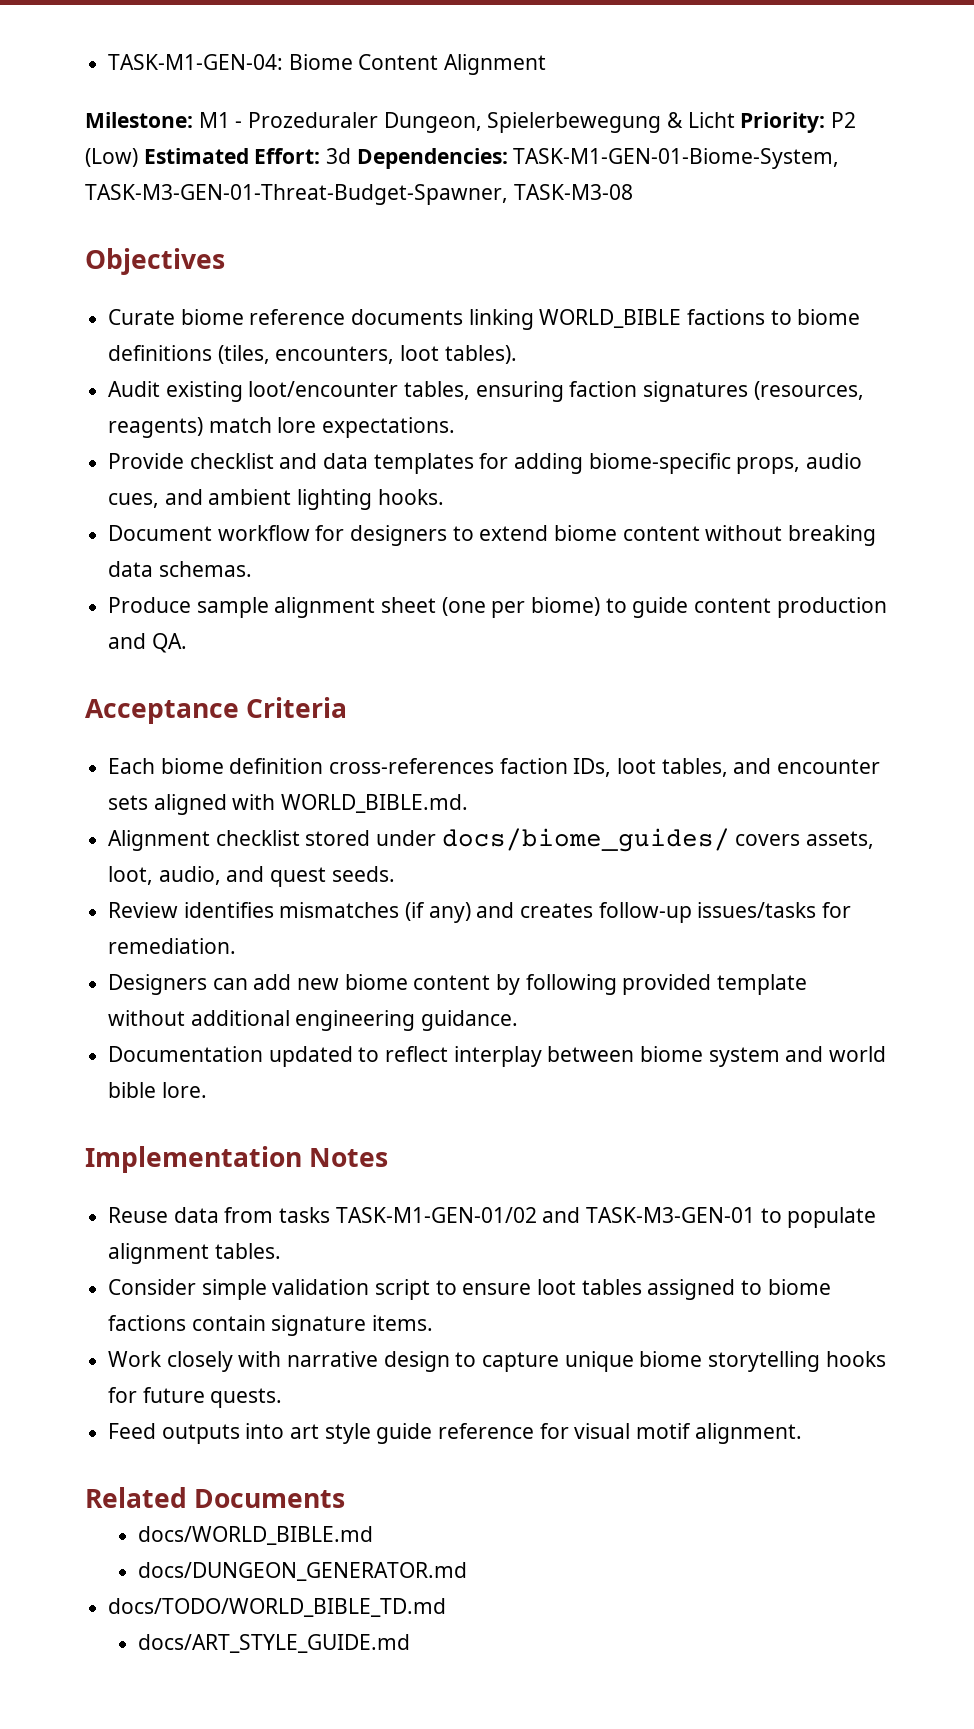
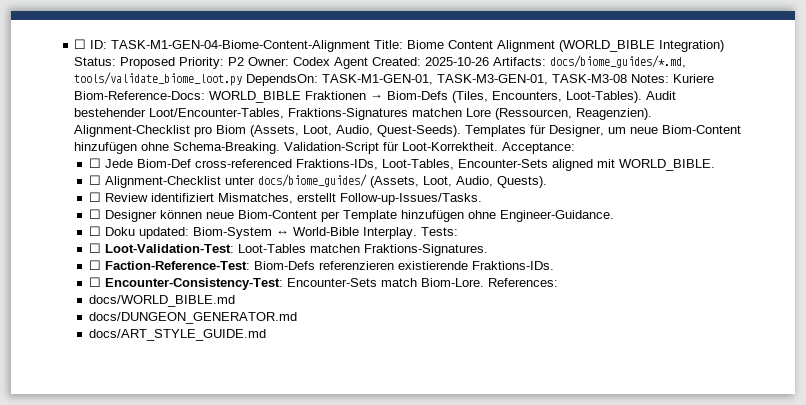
- TASK-M1-GEN-04: Biome Content Alignment
- Milestone: M1 - Prozeduraler Dungeon, Spielerbewegung & Licht Priority: P2 (Low) Estimated Effort: 3d Dependencies: TASK-M1-GEN-01-Biome-System, TASK-M3-GEN-01-Threat-Budget-Spawner, TASK-M3-08
- Objectives
- Curate biome reference documents linking WORLD_BIBLE factions to biome definitions (tiles, encounters, loot tables).
- Audit existing loot/encounter tables, ensuring faction signatures (resources, reagents) match lore expectations.
- Provide checklist and data templates for adding biome-specific props, audio cues, and ambient lighting hooks.
- Document workflow for designers to extend biome content without breaking data schemas.
- Produce sample alignment sheet (one per biome) to guide content production and QA.
- Acceptance Criteria
- Each biome definition cross-references faction IDs, loot tables, and encounter sets aligned with WORLD_BIBLE.md.
- Alignment checklist stored under docs/biome_guides/ covers assets, loot, audio, and quest seeds.
- Review identifies mismatches (if any) and creates follow-up issues/tasks for remediation.
- Designers can add new biome content by following provided template without additional engineering guidance.
- Documentation updated to reflect interplay between biome system and world bible lore.
- Implementation Notes
- Reuse data from tasks TASK-M1-GEN-01/02 and TASK-M3-GEN-01 to populate alignment tables.
- Consider simple validation script to ensure loot tables assigned to biome factions contain signature items.
- Work closely with narrative design to capture unique biome storytelling hooks for future quests.
- Feed outputs into art style guide reference for visual motif alignment.
- Related Documents
+ ☐ ID: TASK-M1-GEN-04-Biome-Content-Alignment Title: Biome Content Alignment (WORLD_BIBLE Integration) Status: Proposed Priority: P2 Owner: Codex Agent Created: 2025-10-26 Artifacts: docs/biome_guides/*.md, tools/validate_biome_loot.py DependsOn: TASK-M1-GEN-01, TASK-M3-GEN-01, TASK-M3-08 Notes: Kuriere Biom-Reference-Docs: WORLD_BIBLE Fraktionen → Biom-Defs (Tiles, Encounters, Loot-Tables). Audit bestehender Loot/Encounter-Tables, Fraktions-Signatures matchen Lore (Ressourcen, Reagenzien). Alignment-Checklist pro Biom (Assets, Loot, Audio, Quest-Seeds). Templates für Designer, um neue Biom-Content hinzufügen ohne Schema-Breaking. Validation-Script für Loot-Korrektheit. Acceptance:
+ ☐ Jede Biom-Def cross-referenced Fraktions-IDs, Loot-Tables, Encounter-Sets aligned mit WORLD_BIBLE.
+ ☐ Alignment-Checklist unter docs/biome_guides/ (Assets, Loot, Audio, Quests).
+ ☐ Review identifiziert Mismatches, erstellt Follow-up-Issues/Tasks.
+ ☐ Designer können neue Biom-Content per Template hinzufügen ohne Engineer-Guidance.
+ ☐ Doku updated: Biom-System ↔ World-Bible Interplay. Tests:
+ ☐ Loot-Validation-Test: Loot-Tables matchen Fraktions-Signatures.
+ ☐ Faction-Reference-Test: Biom-Defs referenzieren existierende Fraktions-IDs.
+ ☐ Encounter-Consistency-Test: Encounter-Sets match Biom-Lore. References:
- docs/TODO/WORLD_BIBLE_TD.md

